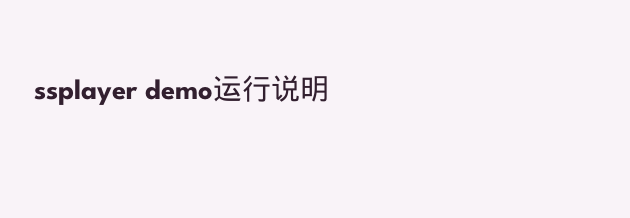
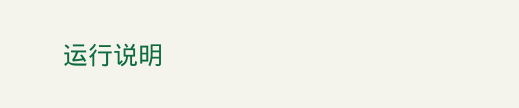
- ssplayer demo运行说明
+ 运行说明

